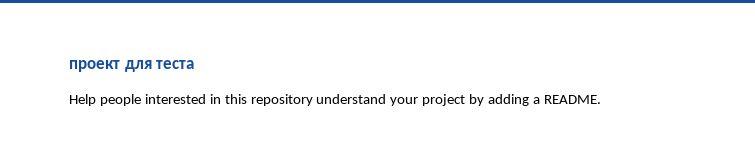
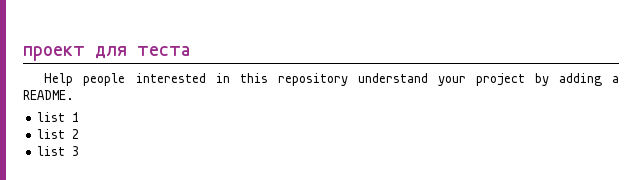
+ list 1
+ list 2
+ list 3

